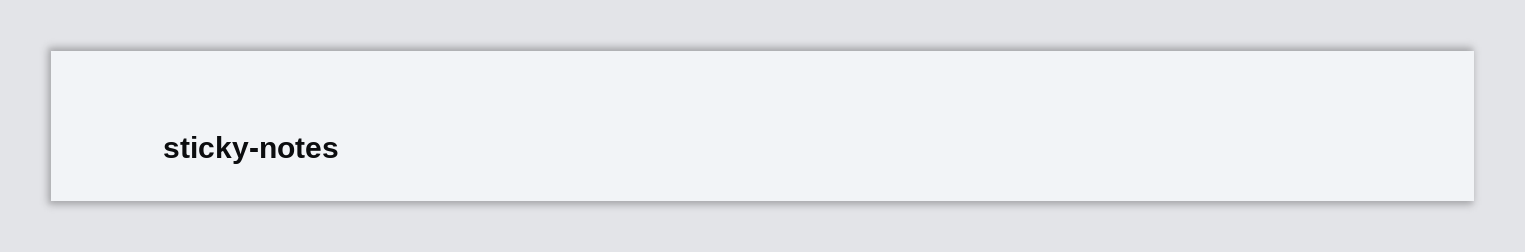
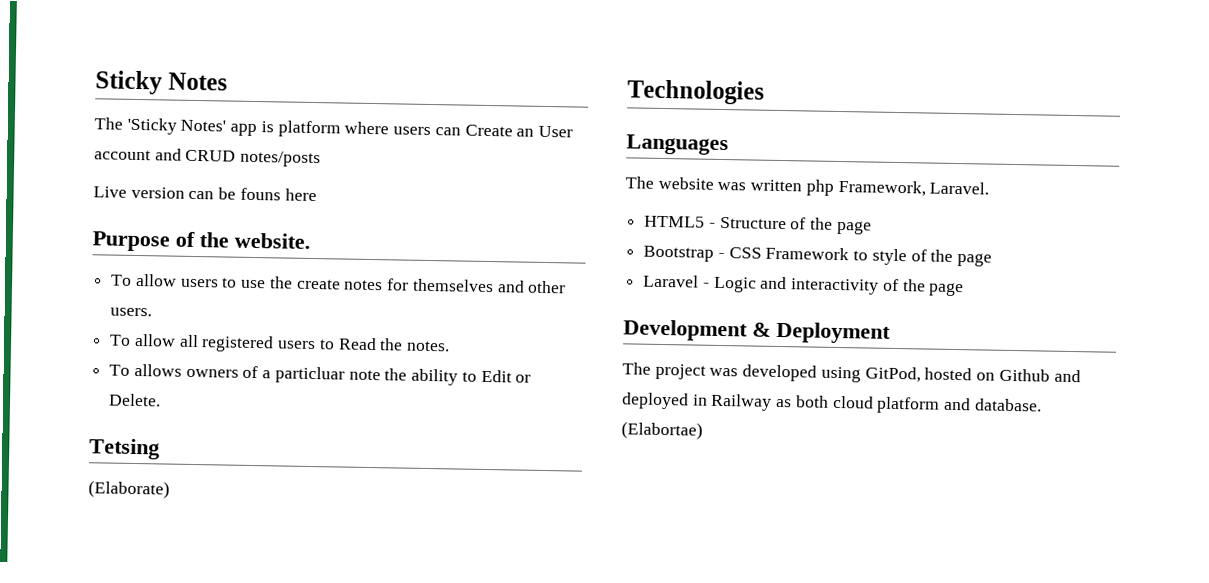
- sticky-notes
+ Sticky Notes
+ The 'Sticky Notes' app is platform where users can Create an User account and CRUD notes/posts
+ Live version can be founs here
+ Purpose of the website.
+ To allow users to use the create notes for themselves and other users.
+ To allow all registered users to Read the notes.
+ To allows owners of a particluar note the ability to Edit or Delete.
+ Tetsing
+ (Elaborate)
+ Technologies
+ Languages
+ The website was written php Framework, Laravel.
+ HTML5 - Structure of the page
+ Bootstrap - CSS Framework to style of the page
+ Laravel - Logic and interactivity of the page
+ Development & Deployment
+ The project was developed using GitPod, hosted on Github and deployed in Railway as both cloud platform and database. (Elabortae)

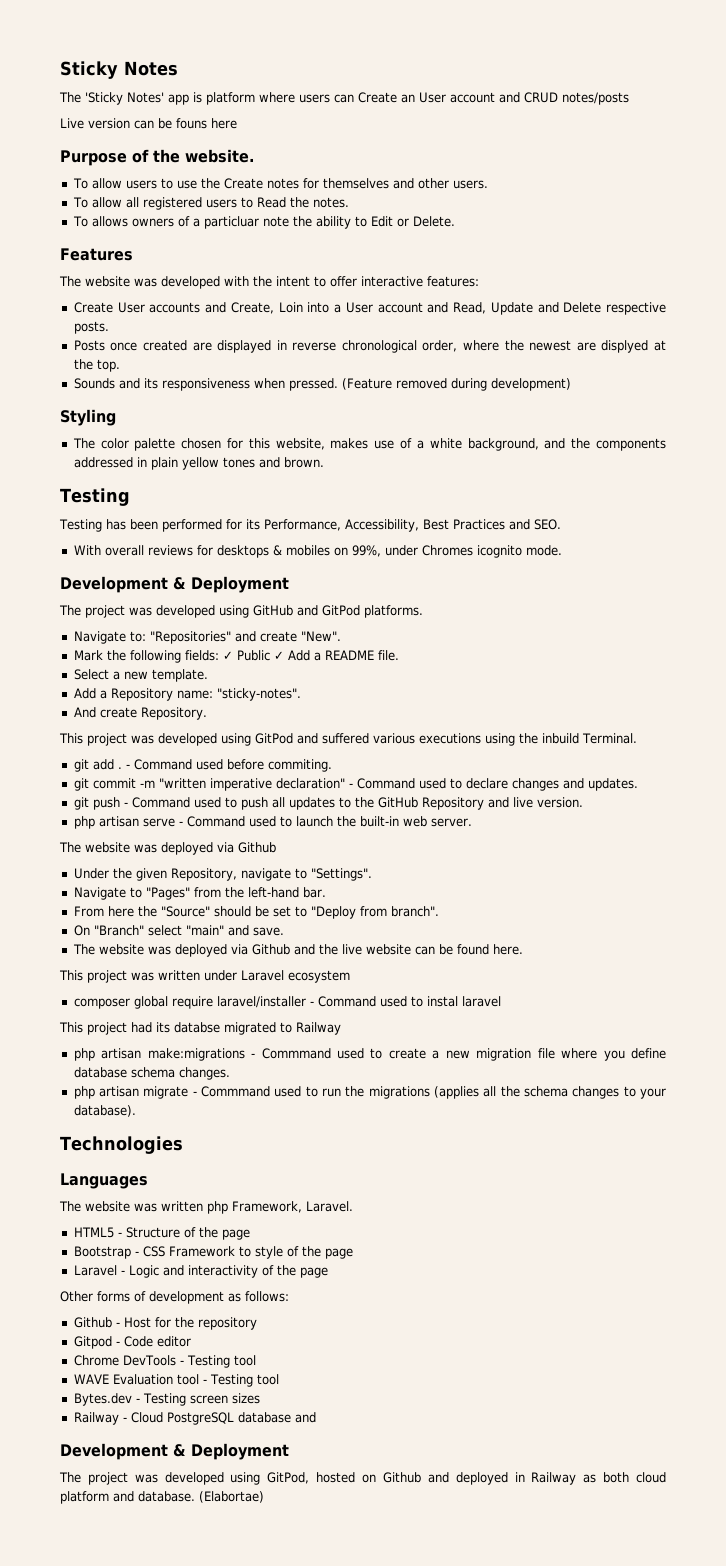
- To allow users to use the create notes for themselves and other users.
+ To allow users to use the Create notes for themselves and other users.
- Tetsing
- (Elaborate)
+ Features
+ The website was developed with the intent to offer interactive features:
+ Create User accounts and Create, Loin into a User account and Read, Update and Delete respective posts.
+ Posts once created are displayed in reverse chronological order, where the newest are displyed at the top.
+ Sounds and its responsiveness when pressed. (Feature removed during development)
+ Styling
+ The color palette chosen for this website, makes use of a white background, and the components addressed in plain yellow tones and brown.
+ Testing
+ Testing has been performed for its Performance, Accessibility, Best Practices and SEO.
+ With overall reviews for desktops & mobiles on 99%, under Chromes icognito mode.
+ Development & Deployment
+ The project was developed using GitHub and GitPod platforms.
+ Navigate to: "Repositories" and create "New".
+ Mark the following fields: ✓ Public ✓ Add a README file.
+ Select a new template.
+ Add a Repository name: "sticky-notes".
+ And create Repository.
+ This project was developed using GitPod and suffered various executions using the inbuild Terminal.
+ git add . - Command used before commiting.
+ git commit -m "written imperative declaration" - Command used to declare changes and updates.
+ git push - Command used to push all updates to the GitHub Repository and live version.
+ php artisan serve - Command used to launch the built-in web server.
+ The website was deployed via Github
+ Under the given Repository, navigate to "Settings".
+ Navigate to "Pages" from the left-hand bar.
+ From here the "Source" should be set to "Deploy from branch".
+ On "Branch" select "main" and save.
+ The website was deployed via Github and the live website can be found here.
+ This project was written under Laravel ecosystem
+ composer global require laravel/installer - Command used to instal laravel
+ This project had its databse migrated to Railway
+ php artisan make:migrations - Commmand used to create a new migration file where you define database schema changes.
+ php artisan migrate - Commmand used to run the migrations (applies all the schema changes to your database).
+ Other forms of development as follows:
+ Github - Host for the repository
+ Gitpod - Code editor
+ Chrome DevTools - Testing tool
+ WAVE Evaluation tool - Testing tool
+ Bytes.dev - Testing screen sizes
+ Railway - Cloud PostgreSQL database and

